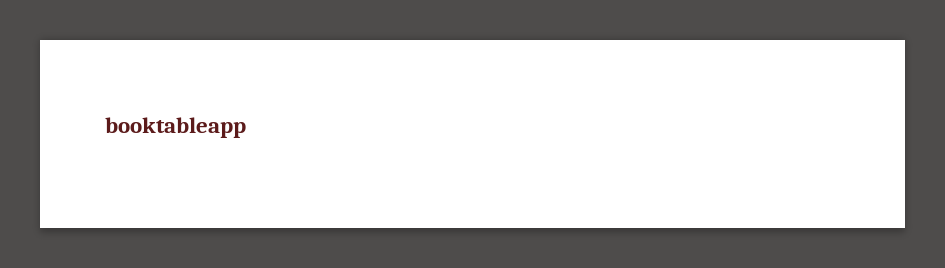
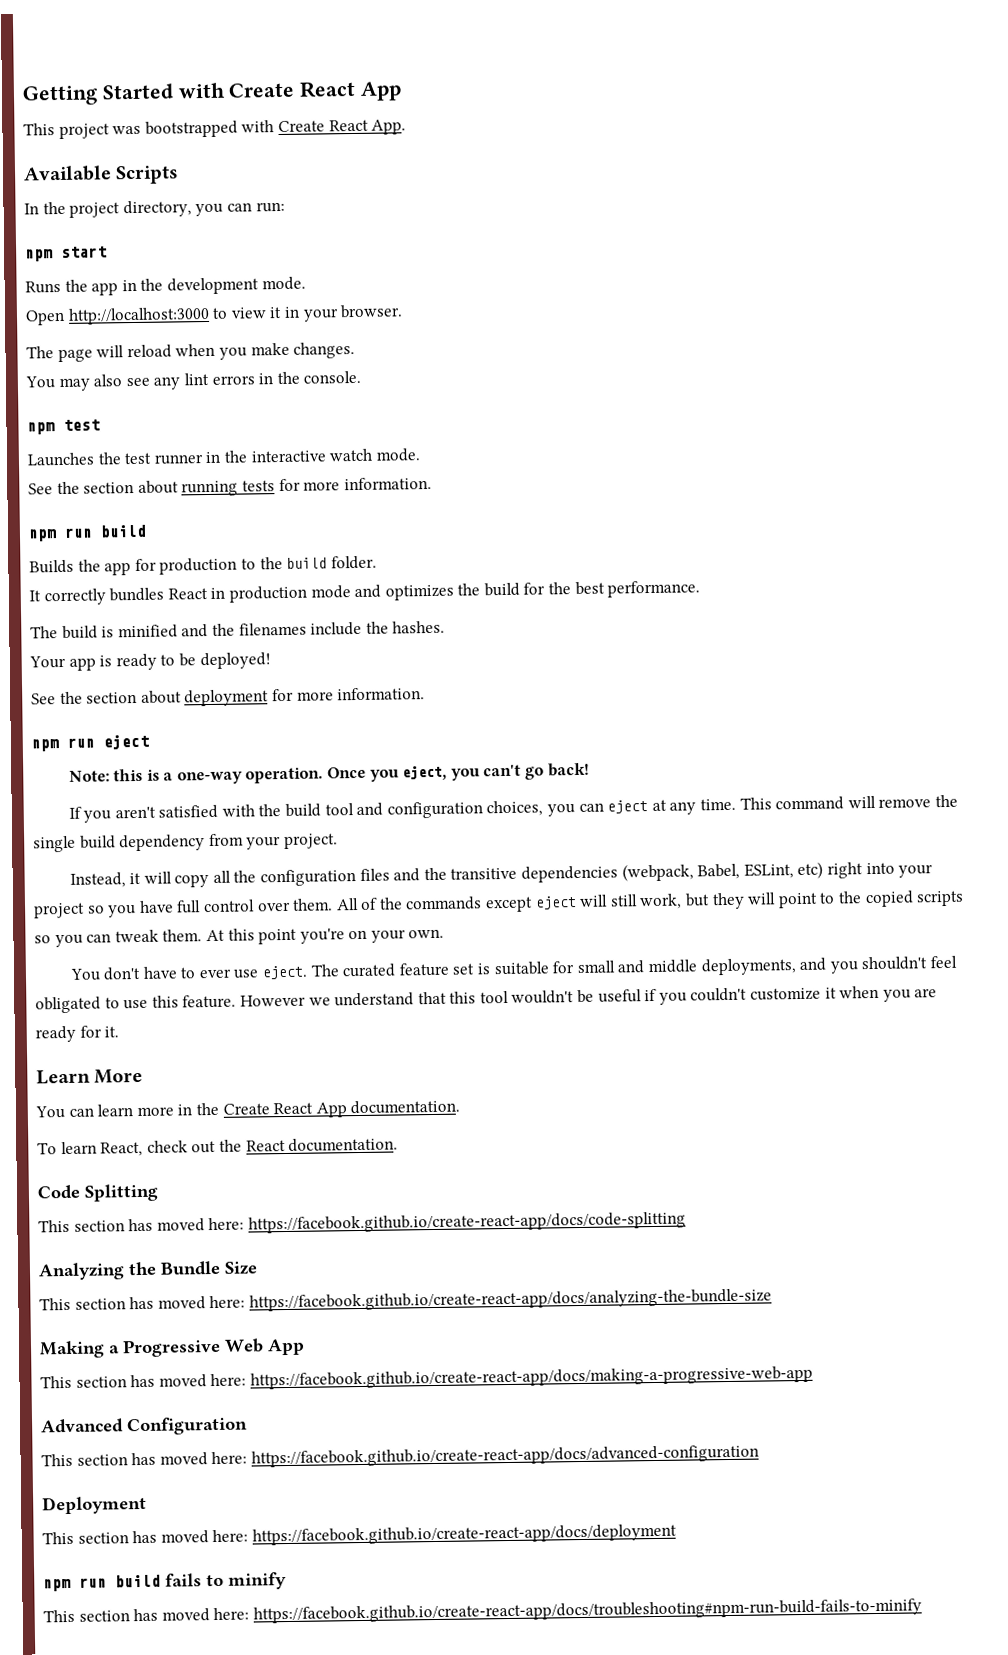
- booktableapp
+ Getting Started with Create React App
+ This project was bootstrapped with Create React App.
+ Available Scripts
+ In the project directory, you can run:
+ npm start
+ Runs the app in the development mode.
+ Open http://localhost:3000 to view it in your browser.
+ The page will reload when you make changes.
+ You may also see any lint errors in the console.
+ npm test
+ Launches the test runner in the interactive watch mode.
+ See the section about running tests for more information.
+ npm run build
+ Builds the app for production to the build folder.
+ It correctly bundles React in production mode and optimizes the build for the best performance.
+ The build is minified and the filenames include the hashes.
+ Your app is ready to be deployed!
+ See the section about deployment for more information.
+ npm run eject
+ Note: this is a one-way operation. Once you eject, you can't go back!
+ If you aren't satisfied with the build tool and configuration choices, you can eject at any time. This command will remove the single build dependency from your project.
+ Instead, it will copy all the configuration files and the transitive dependencies (webpack, Babel, ESLint, etc) right into your project so you have full control over them. All of the commands except eject will still work, but they will point to the copied scripts so you can tweak them. At this point you're on your own.
+ You don't have to ever use eject. The curated feature set is suitable for small and middle deployments, and you shouldn't feel obligated to use this feature. However we understand that this tool wouldn't be useful if you couldn't customize it when you are ready for it.
+ Learn More
+ You can learn more in the Create React App documentation.
+ To learn React, check out the React documentation.
+ Code Splitting
+ This section has moved here: https://facebook.github.io/create-react-app/docs/code-splitting
+ Analyzing the Bundle Size
+ This section has moved here: https://facebook.github.io/create-react-app/docs/analyzing-the-bundle-size
+ Making a Progressive Web App
+ This section has moved here: https://facebook.github.io/create-react-app/docs/making-a-progressive-web-app
+ Advanced Configuration
+ This section has moved here: https://facebook.github.io/create-react-app/docs/advanced-configuration
+ Deployment
+ This section has moved here: https://facebook.github.io/create-react-app/docs/deployment
+ npm run build fails to minify
+ This section has moved here: https://facebook.github.io/create-react-app/docs/troubleshooting#npm-run-build-fails-to-minify

